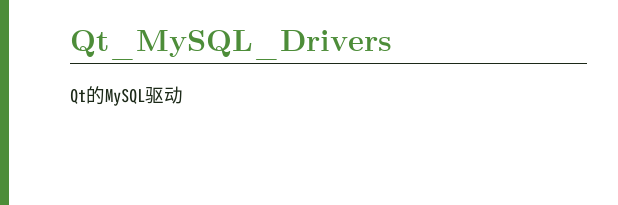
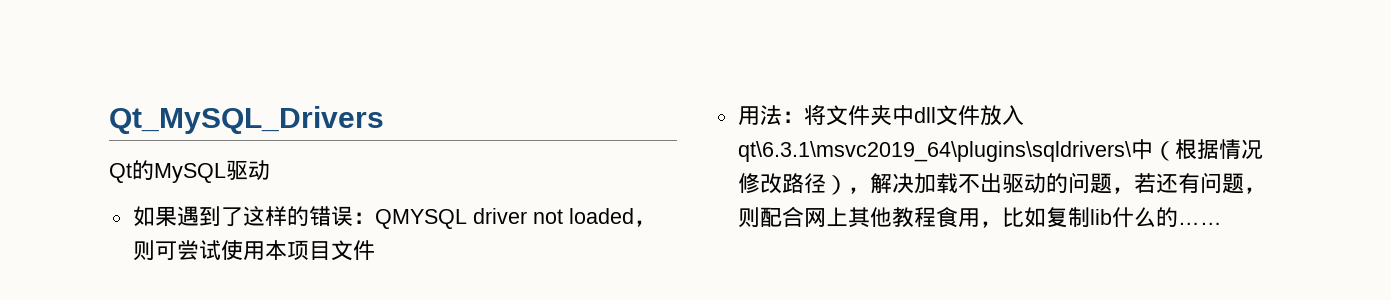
+ 如果遇到了这样的错误：QMYSQL driver not loaded，则可尝试使用本项目文件
+ 用法：将文件夹中dll文件放入qt\6.3.1\msvc2019_64\plugins\sqldrivers\中（根据情况修改路径），解决加载不出驱动的问题，若还有问题，则配合网上其他教程食用，比如复制lib什么的……

